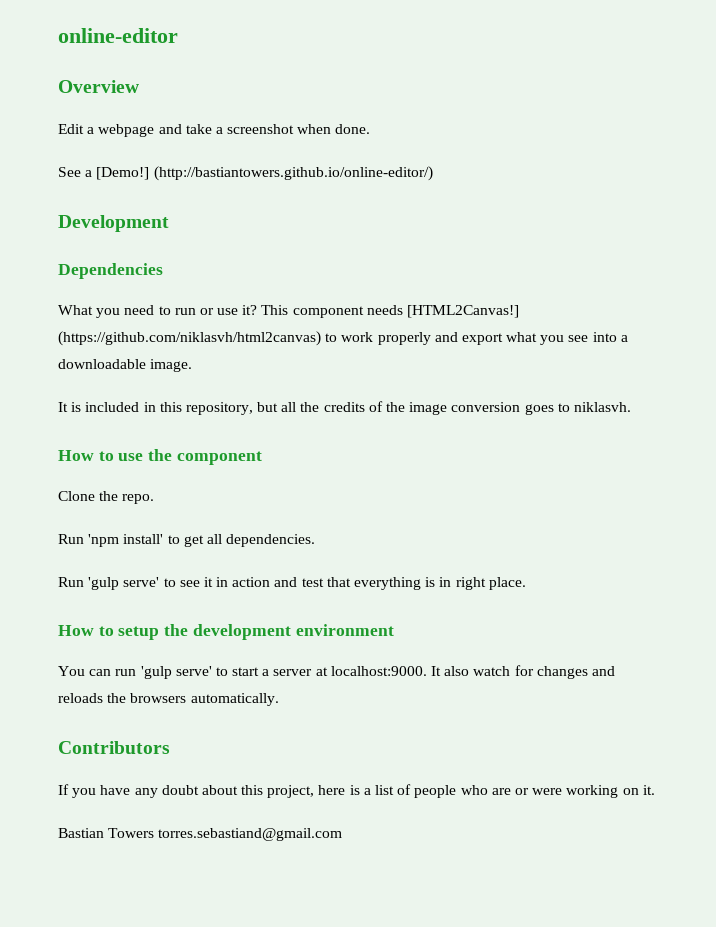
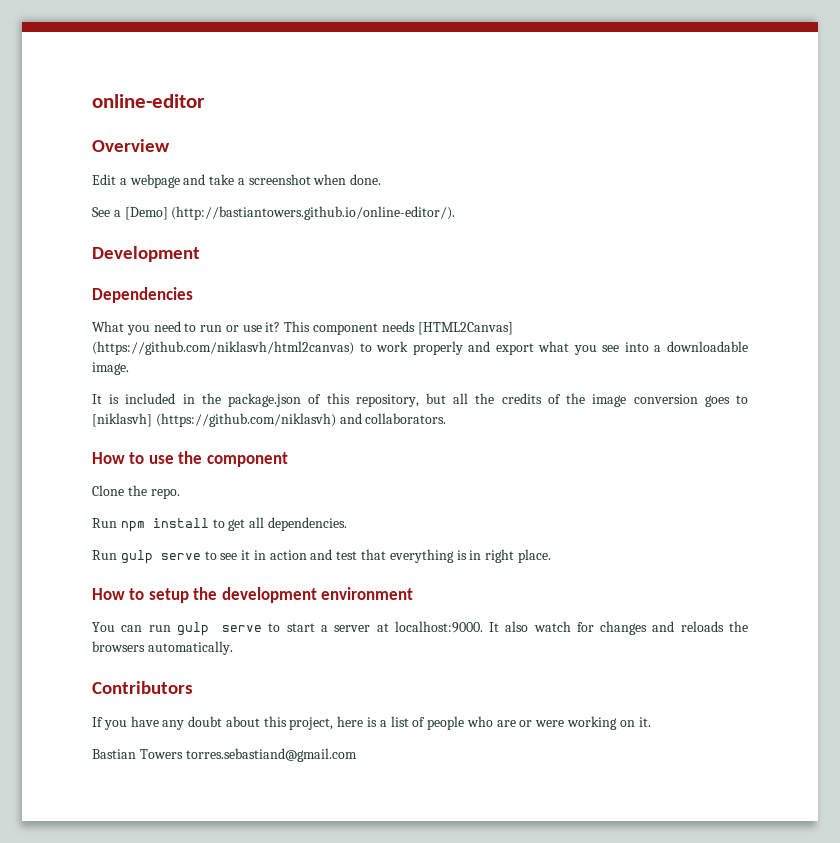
- See a [Demo!] (http://bastiantowers.github.io/online-editor/)
+ See a [Demo] (http://bastiantowers.github.io/online-editor/).
- This component needs [HTML2Canvas!] (https://github.com/niklasvh/html2canvas) to work properly and export what you see into a downloadable image.
+ This component needs [HTML2Canvas] (https://github.com/niklasvh/html2canvas) to work properly and export what you see into a downloadable image.
- It is included in this repository, but all the credits of the image conversion goes to niklasvh.
+ It is included in the package.json of this repository, but all the credits of the image conversion goes to [niklasvh] (https://github.com/niklasvh) and collaborators.
- Run 'npm install' to get all dependencies.
+ Run npm install to get all dependencies.
- Run 'gulp serve' to see it in action and test that everything is in right place.
+ Run gulp serve to see it in action and test that everything is in right place.
- You can run 'gulp serve' to start a server at localhost:9000.
+ You can run gulp serve to start a server at localhost:9000.

